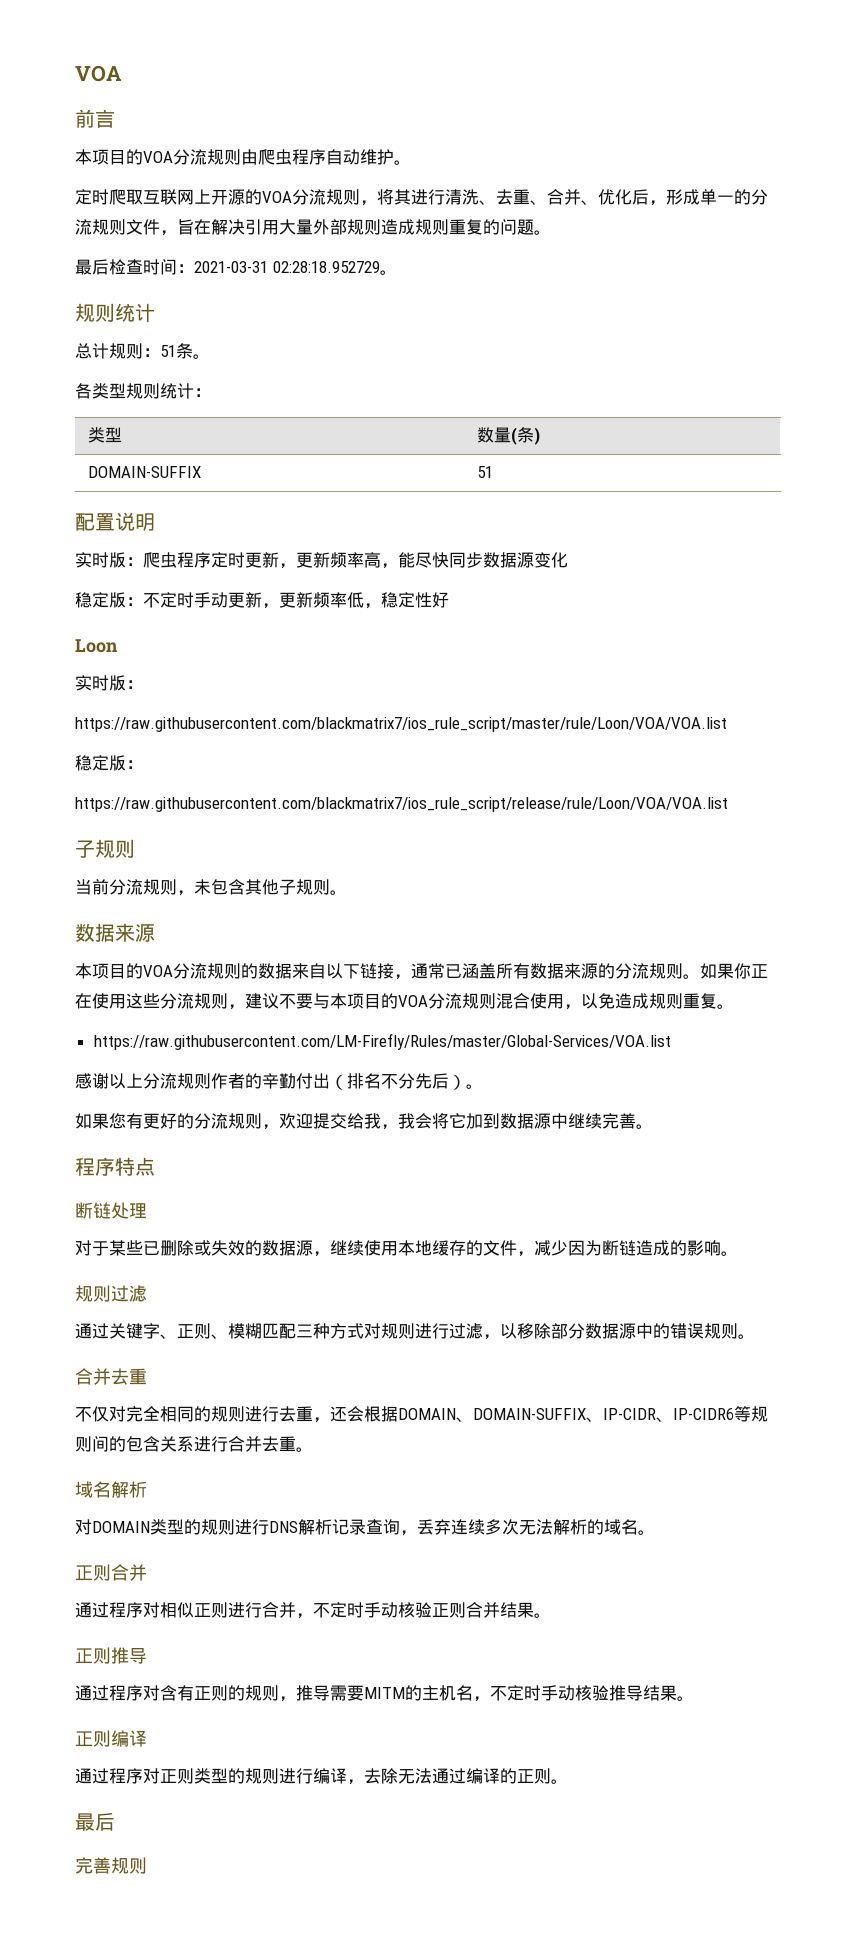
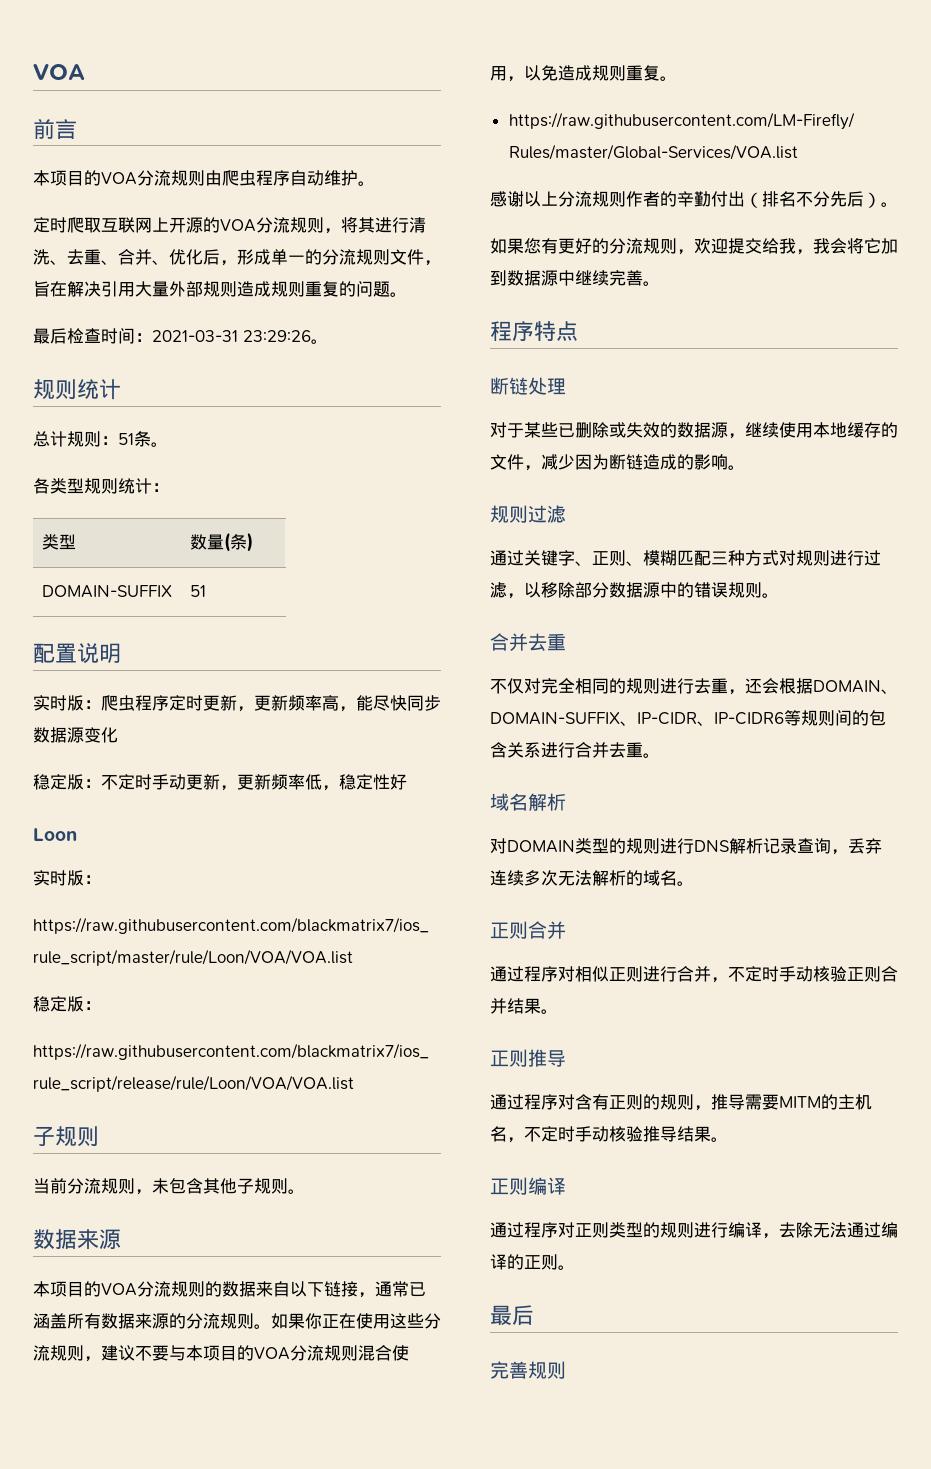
- 最后检查时间：2021-03-31 02:28:18.952729。
+ 最后检查时间：2021-03-31 23:29:26。

